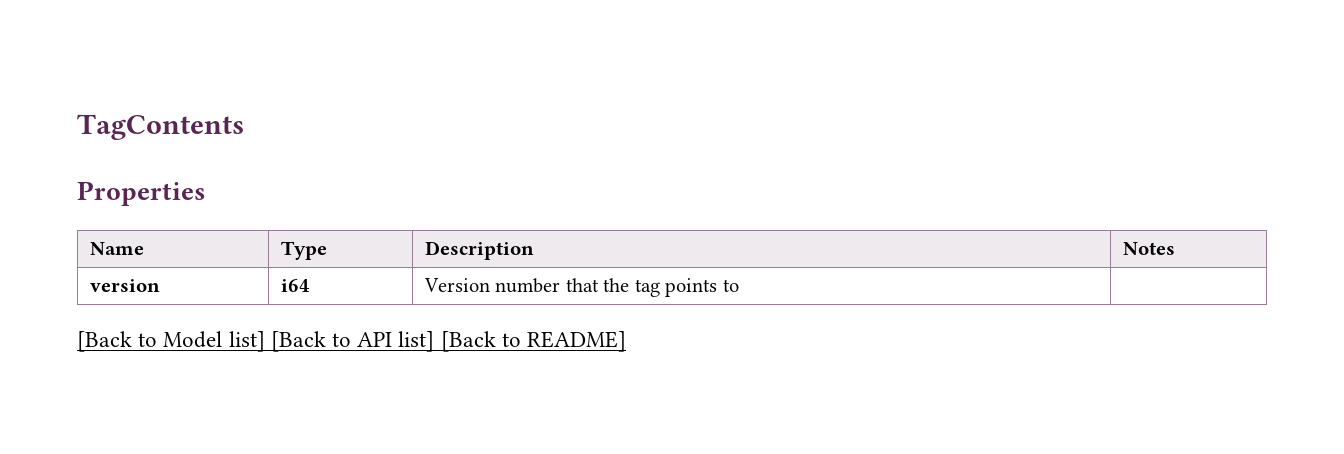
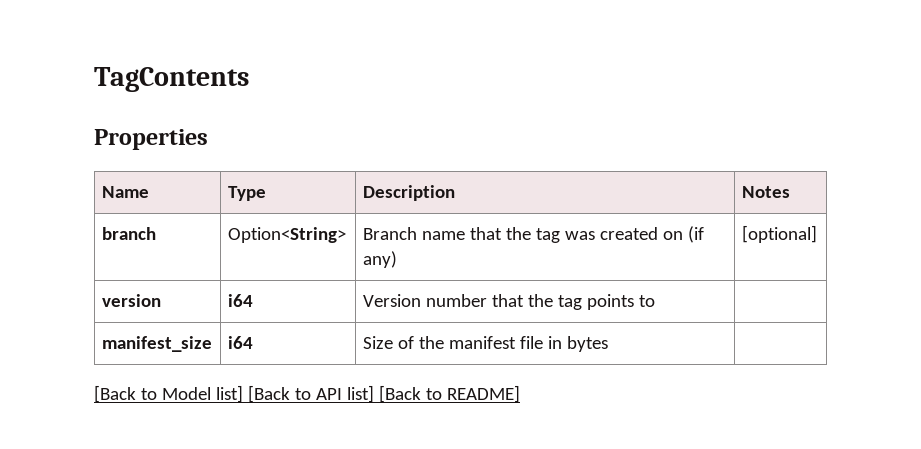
+ branch | Option<String> | Branch name that the tag was created on (if any) | [optional]
+ manifest_size | i64 | Size of the manifest file in bytes |

